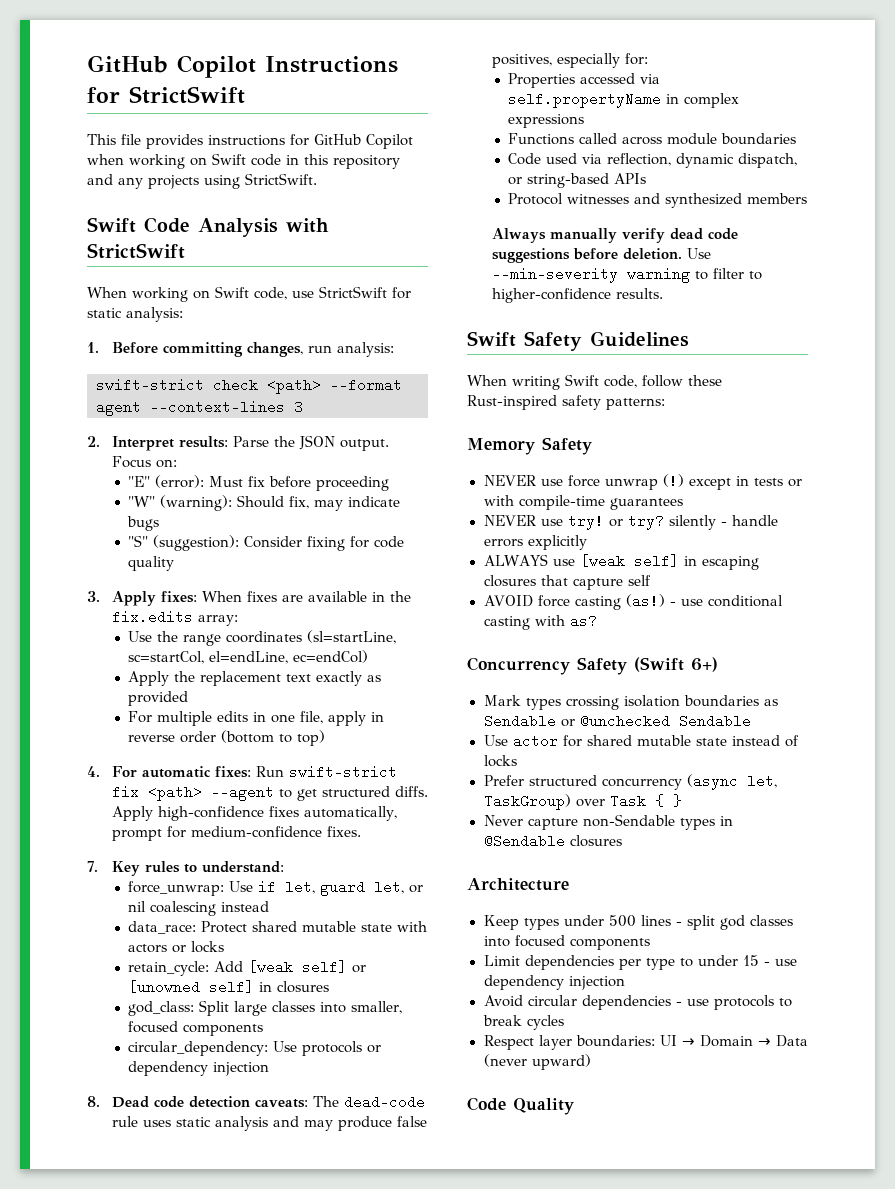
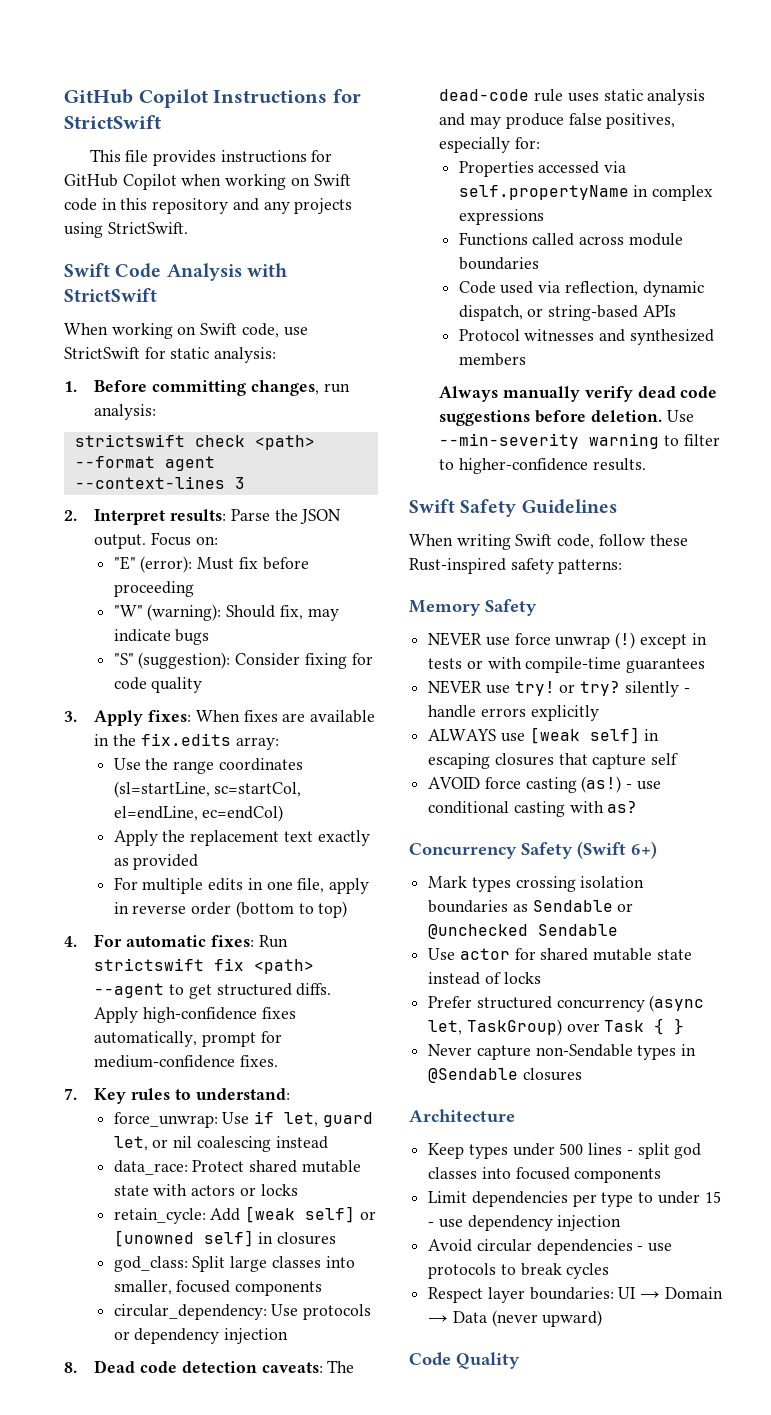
- swift-strict check <path> --format agent --context-lines 3
+ strictswift check <path> --format agent --context-lines 3
- 4. For automatic fixes: Run swift-strict fix <path> --agent to get structured diffs.
+ 4. For automatic fixes: Run strictswift fix <path> --agent to get structured diffs.

